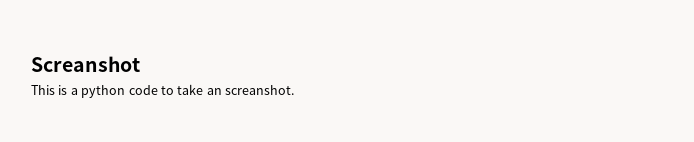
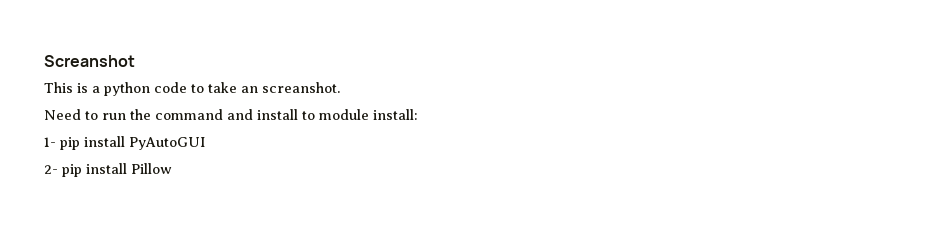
+ Need to run the command and install to module install:
+ 1- pip install PyAutoGUI
+ 2- pip install Pillow

